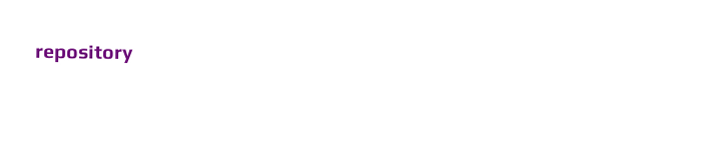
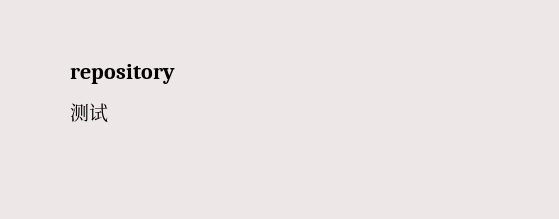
+ 测试

